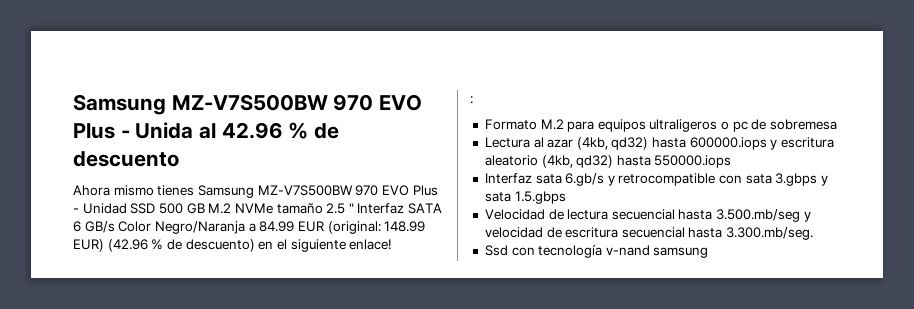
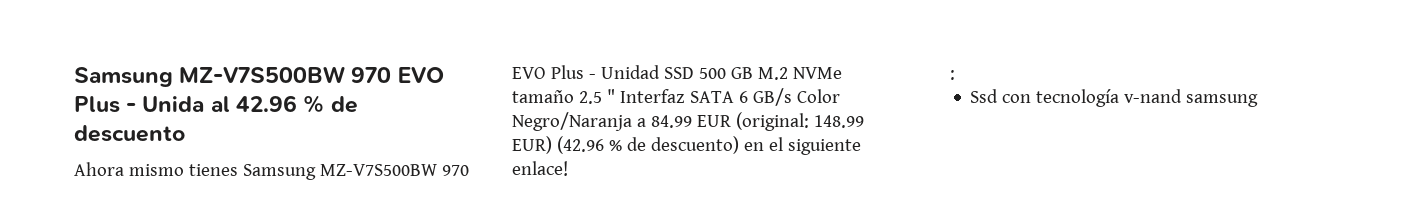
- Formato M.2 para equipos ultraligeros o pc de sobremesa
- Lectura al azar (4kb, qd32) hasta 600000.iops y escritura aleatorio (4kb, qd32) hasta 550000.iops
- Interfaz sata 6.gb/s y retrocompatible con sata 3.gbps y sata 1.5.gbps
- Velocidad de lectura secuencial hasta 3.500.mb/seg y velocidad de escritura secuencial hasta 3.300.mb/seg.

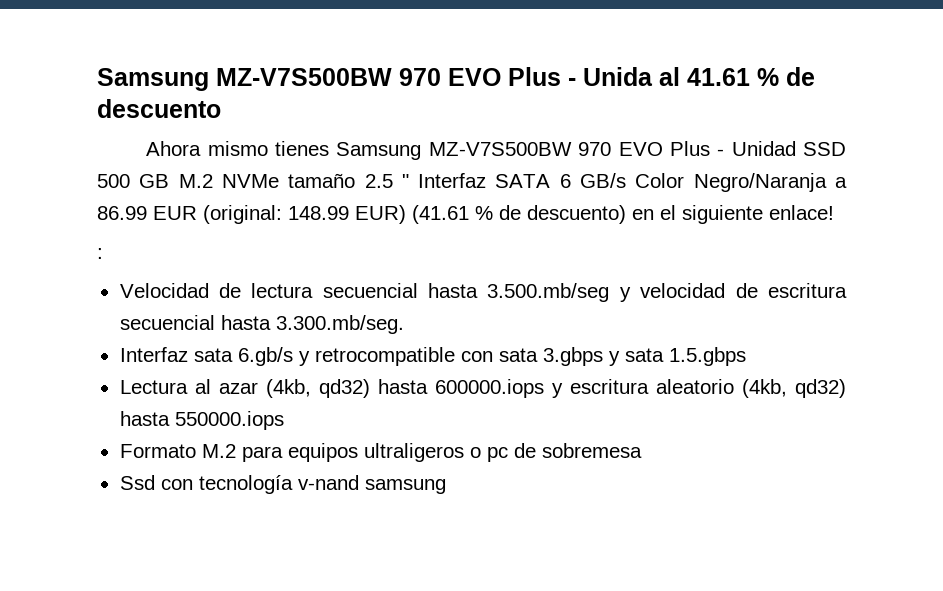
- Samsung MZ-V7S500BW 970 EVO Plus - Unida al 42.96 % de descuento
+ Samsung MZ-V7S500BW 970 EVO Plus - Unida al 41.61 % de descuento
- Ahora mismo tienes Samsung MZ-V7S500BW 970 EVO Plus - Unidad SSD 500 GB M.2 NVMe tamaño 2.5 " Interfaz SATA 6 GB/s Color Negro/Naranja a 84.99 EUR (original: 148.99 EUR) (42.96 % de descuento) en el siguiente enlace!
+ Ahora mismo tienes Samsung MZ-V7S500BW 970 EVO Plus - Unidad SSD 500 GB M.2 NVMe tamaño 2.5 " Interfaz SATA 6 GB/s Color Negro/Naranja a 86.99 EUR (original: 148.99 EUR) (41.61 % de descuento) en el siguiente enlace!
+ Velocidad de lectura secuencial hasta 3.500.mb/seg y velocidad de escritura secuencial hasta 3.300.mb/seg.
+ Interfaz sata 6.gb/s y retrocompatible con sata 3.gbps y sata 1.5.gbps
+ Lectura al azar (4kb, qd32) hasta 600000.iops y escritura aleatorio (4kb, qd32) hasta 550000.iops
+ Formato M.2 para equipos ultraligeros o pc de sobremesa

